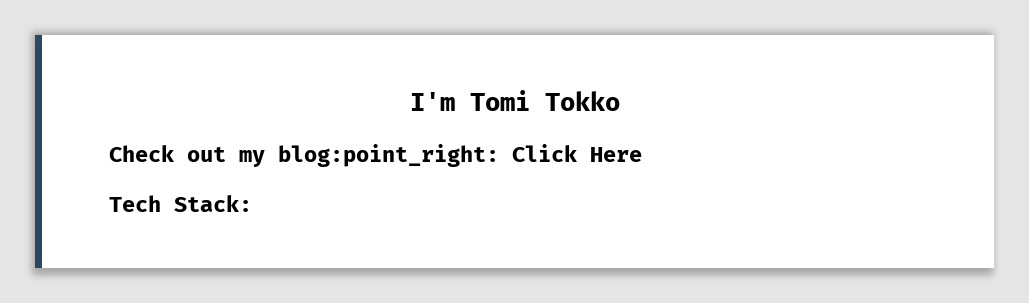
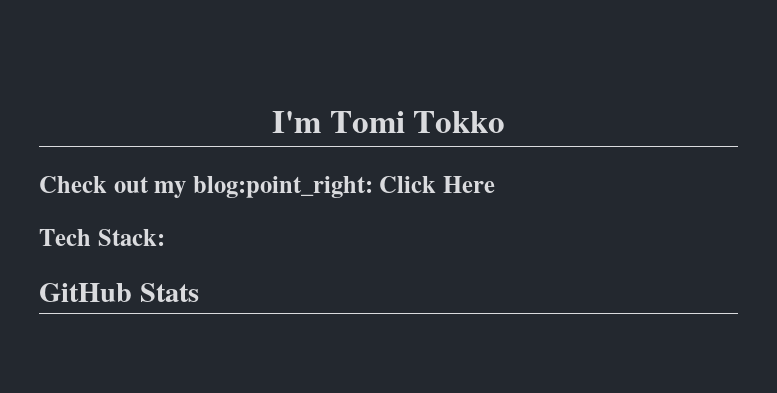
+ GitHub Stats

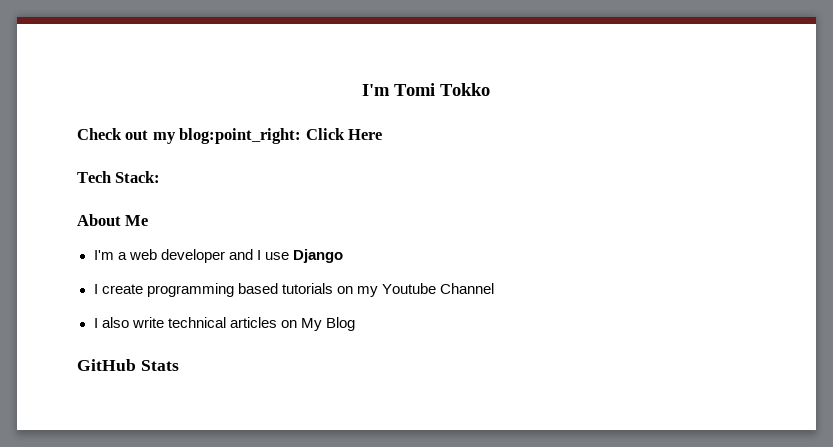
+ About Me
+ I'm a web developer and I use Django
+ I create programming based tutorials on my Youtube Channel
+ I also write technical articles on My Blog

